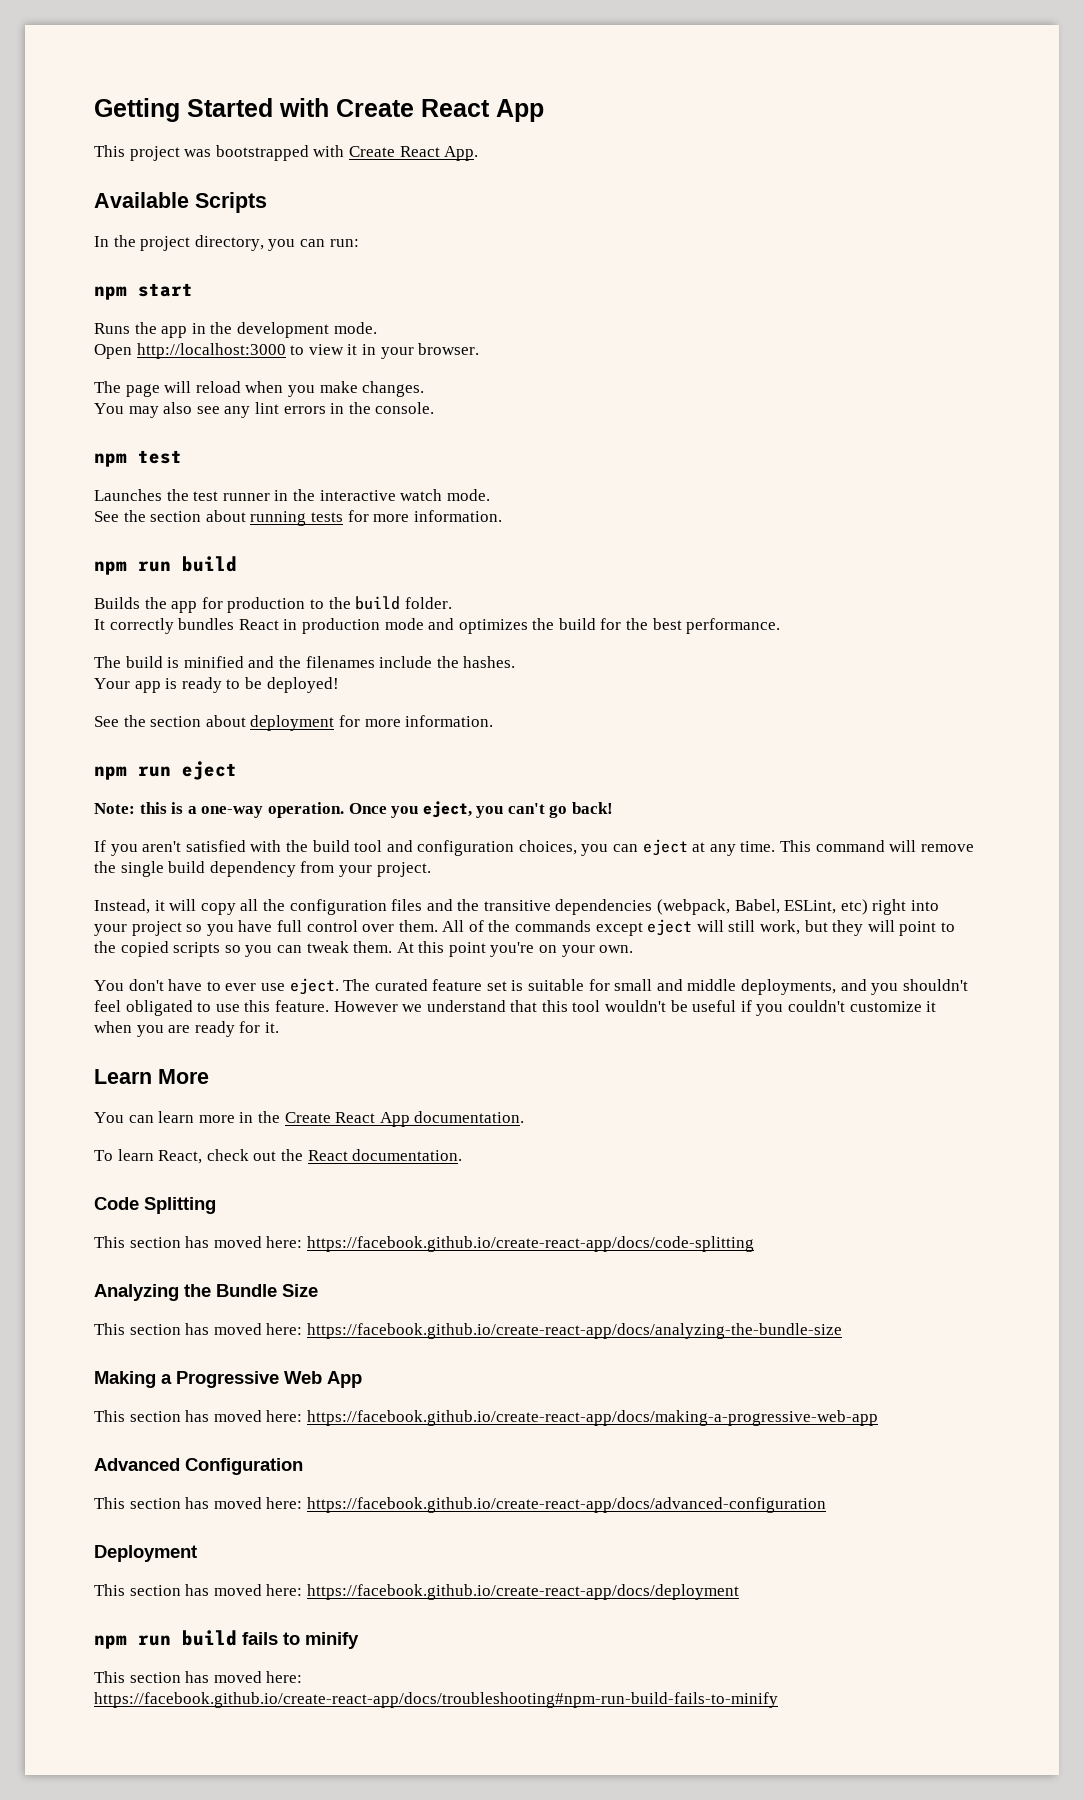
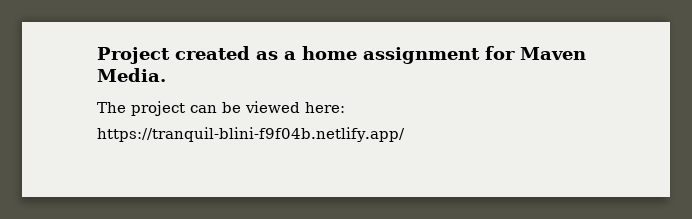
- Getting Started with Create React App
- This project was bootstrapped with Create React App.
- Available Scripts
- In the project directory, you can run:
- npm start
- Runs the app in the development mode.
- Open http://localhost:3000 to view it in your browser.
- The page will reload when you make changes.
- You may also see any lint errors in the console.
- npm test
- Launches the test runner in the interactive watch mode.
- See the section about running tests for more information.
- npm run build
- Builds the app for production to the build folder.
- It correctly bundles React in production mode and optimizes the build for the best performance.
- The build is minified and the filenames include the hashes.
- Your app is ready to be deployed!
- See the section about deployment for more information.
- npm run eject
- Note: this is a one-way operation. Once you eject, you can't go back!
- If you aren't satisfied with the build tool and configuration choices, you can eject at any time. This command will remove the single build dependency from your project.
- Instead, it will copy all the configuration files and the transitive dependencies (webpack, Babel, ESLint, etc) right into your project so you have full control over them. All of the commands except eject will still work, but they will point to the copied scripts so you can tweak them. At this point you're on your own.
- You don't have to ever use eject. The curated feature set is suitable for small and middle deployments, and you shouldn't feel obligated to use this feature. However we understand that this tool wouldn't be useful if you couldn't customize it when you are ready for it.
- Learn More
- You can learn more in the Create React App documentation.
- To learn React, check out the React documentation.
- Code Splitting
- This section has moved here: https://facebook.github.io/create-react-app/docs/code-splitting
- Analyzing the Bundle Size
- This section has moved here: https://facebook.github.io/create-react-app/docs/analyzing-the-bundle-size
- Making a Progressive Web App
- This section has moved here: https://facebook.github.io/create-react-app/docs/making-a-progressive-web-app
- Advanced Configuration
- This section has moved here: https://facebook.github.io/create-react-app/docs/advanced-configuration
- Deployment
- This section has moved here: https://facebook.github.io/create-react-app/docs/deployment
- npm run build fails to minify
- This section has moved here: https://facebook.github.io/create-react-app/docs/troubleshooting#npm-run-build-fails-to-minify
+ Project created as a home assignment for Maven Media.
+ The project can be viewed here: https://tranquil-blini-f9f04b.netlify.app/

